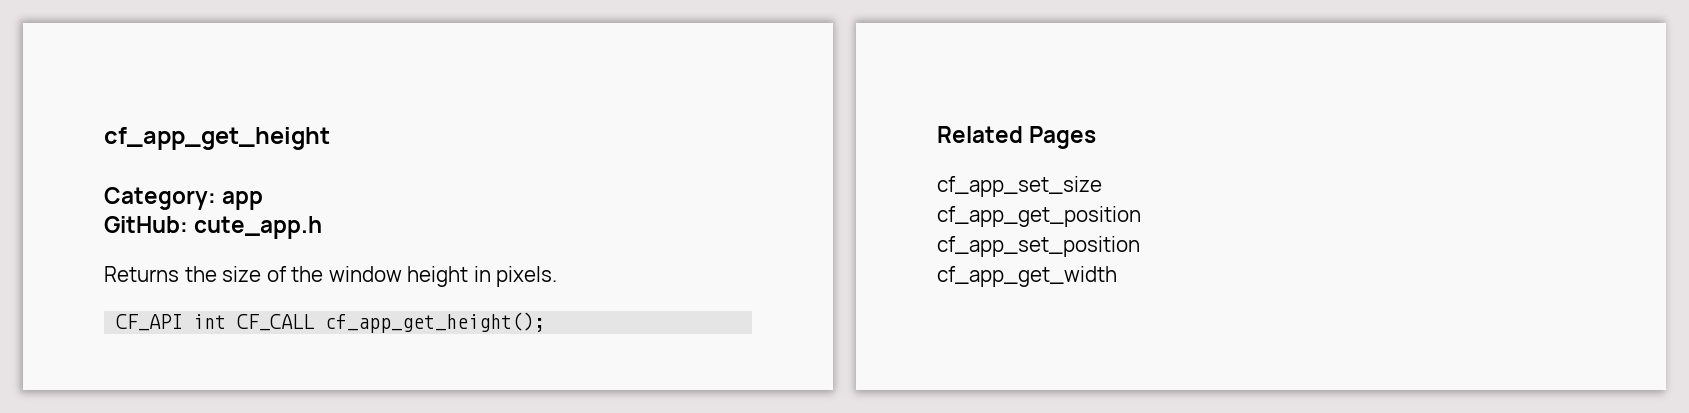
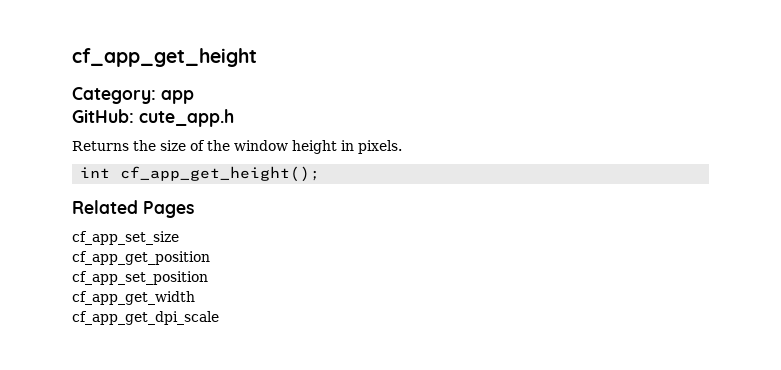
- CF_API int CF_CALL cf_app_get_height();
+ int cf_app_get_height();
+ cf_app_get_dpi_scale

